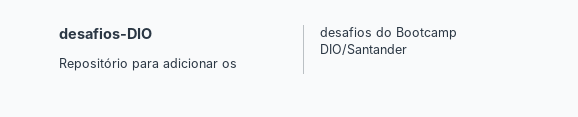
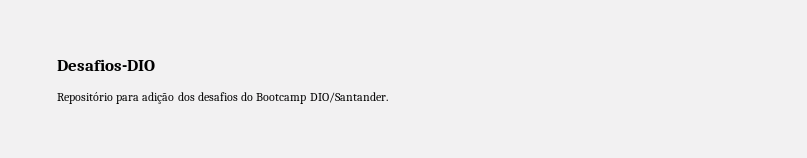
- desafios-DIO
+ Desafios-DIO
- Repositório para adicionar os desafios do Bootcamp DIO/Santander
+ Repositório para adição dos desafios do Bootcamp DIO/Santander.

